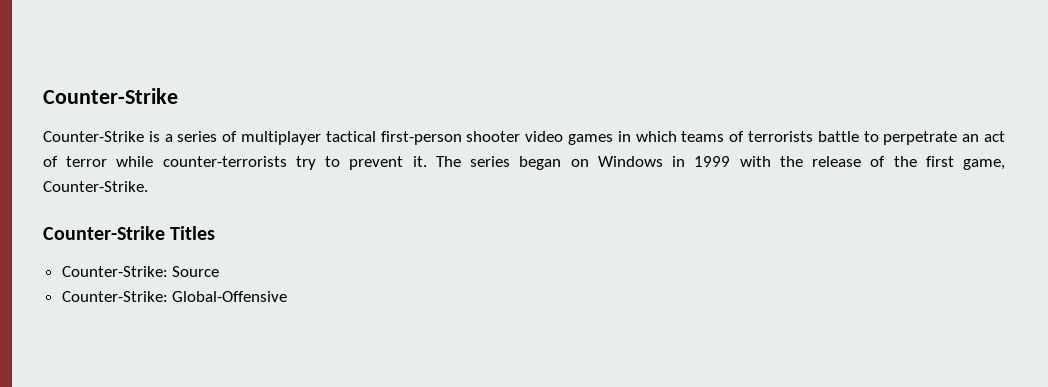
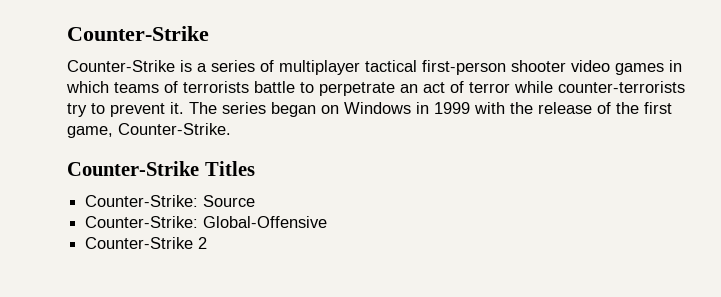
+ Counter-Strike 2

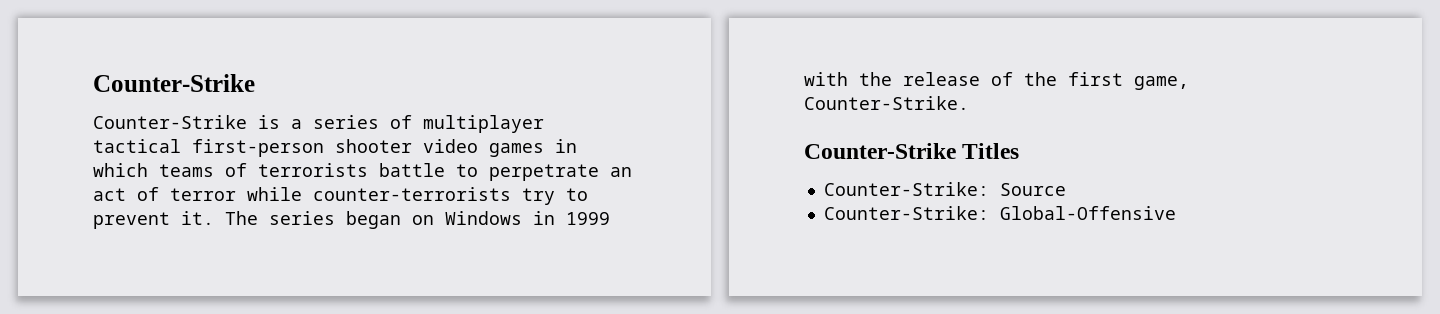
- Counter-Strike 2

